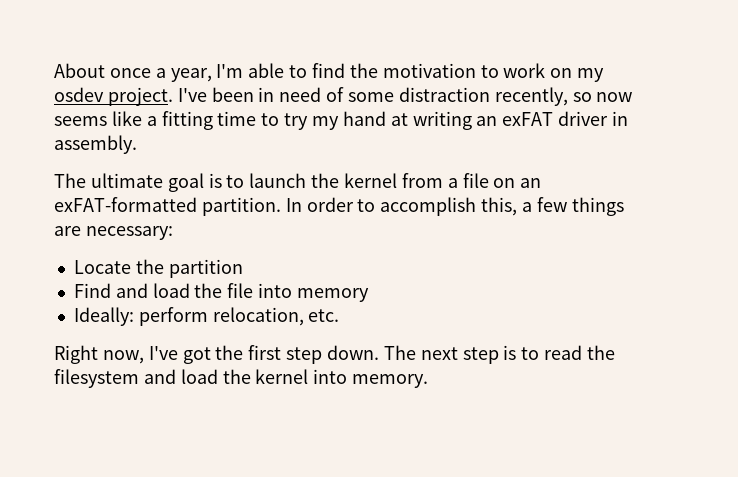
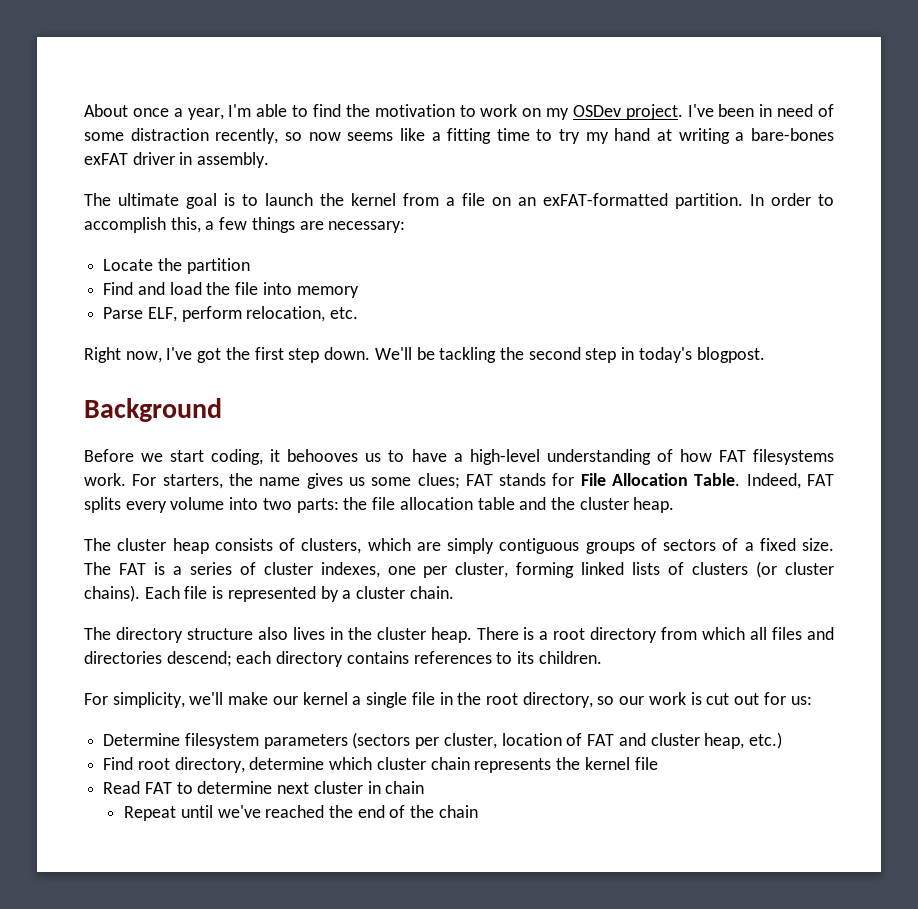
- About once a year, I'm able to find the motivation to work on my osdev project.
+ About once a year, I'm able to find the motivation to work on my OSDev project.
- I've been in need of some distraction recently, so now seems like a fitting time to try my hand at writing an exFAT driver in assembly.
+ I've been in need of some distraction recently, so now seems like a fitting time to try my hand at writing a bare-bones exFAT driver in assembly.
- Ideally: perform relocation, etc.
+ Parse ELF, perform relocation, etc.
- The next step is to read the filesystem and load the kernel into memory.
+ We'll be tackling the second step in today's blogpost.
+ Background
+ Before we start coding, it behooves us to have a high-level understanding of how FAT filesystems work. For starters, the name gives us some clues; FAT stands for File Allocation Table. Indeed, FAT splits every volume into two parts: the file allocation table and the cluster heap.
+ The cluster heap consists of clusters, which are simply contiguous groups of sectors of a fixed size. The FAT is a series of cluster indexes, one per cluster, forming linked lists of clusters (or cluster chains). Each file is represented by a cluster chain.
+ The directory structure also lives in the cluster heap. There is a root directory from which all files and directories descend; each directory contains references to its children.
+ For simplicity, we'll make our kernel a single file in the root directory, so our work is cut out for us:
+ Determine filesystem parameters (sectors per cluster, location of FAT and cluster heap, etc.)
+ Find root directory, determine which cluster chain represents the kernel file
+ Read FAT to determine next cluster in chain
+ Repeat until we've reached the end of the chain

